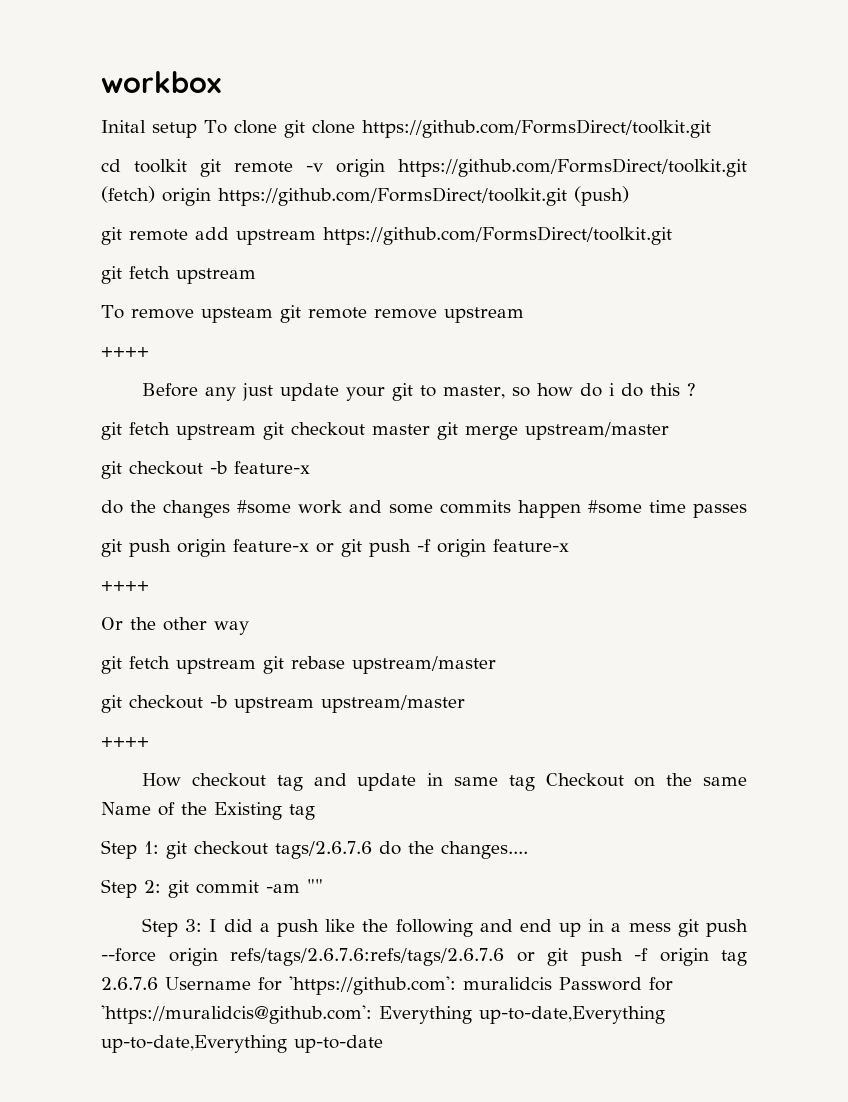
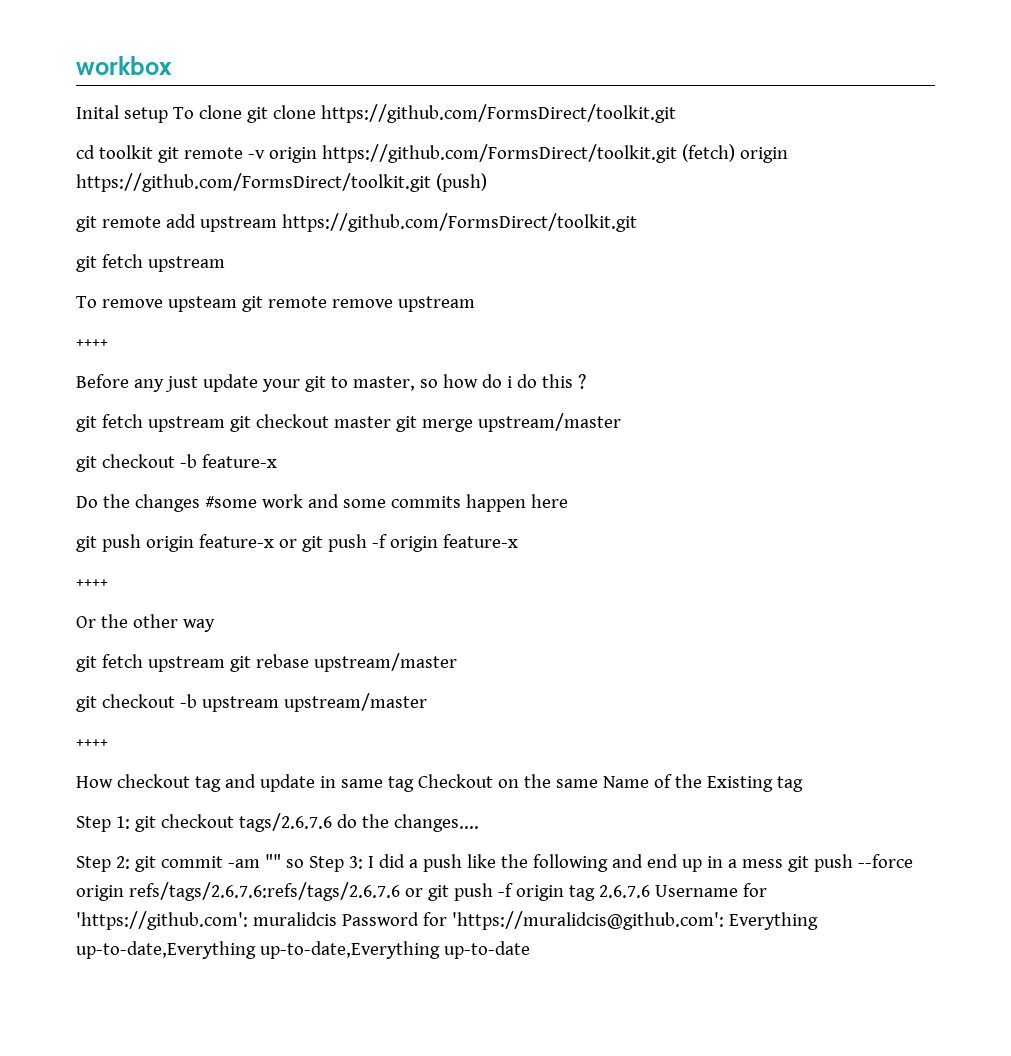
- do the changes #some work and some commits happen #some time passes
+ Do the changes #some work and some commits happen here
- Step 2: git commit -am ""
- Step 3: I did a push like the following and end up in a mess git push --force origin refs/tags/2.6.7.6:refs/tags/2.6.7.6 or git push -f origin tag 2.6.7.6 Username for 'https://github.com': muralidcis Password for 'https://muralidcis@github.com': Everything up-to-date,Everything up-to-date,Everything up-to-date
+ Step 2: git commit -am "" so Step 3: I did a push like the following and end up in a mess git push --force origin refs/tags/2.6.7.6:refs/tags/2.6.7.6 or git push -f origin tag 2.6.7.6 Username for 'https://github.com': muralidcis Password for 'https://muralidcis@github.com': Everything up-to-date,Everything up-to-date,Everything up-to-date

